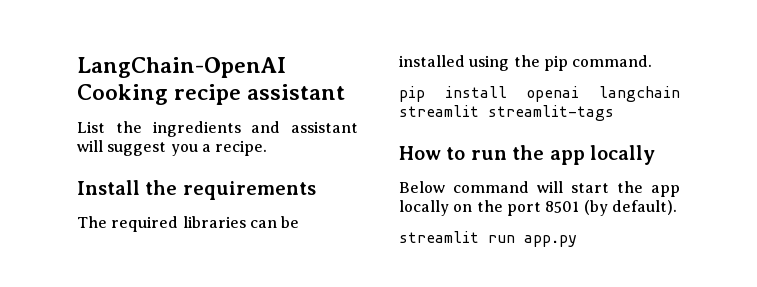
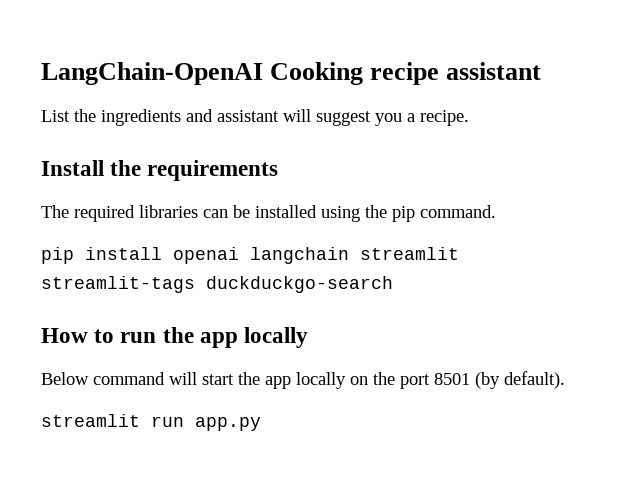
- pip install openai langchain streamlit streamlit-tags
+ pip install openai langchain streamlit streamlit-tags duckduckgo-search

